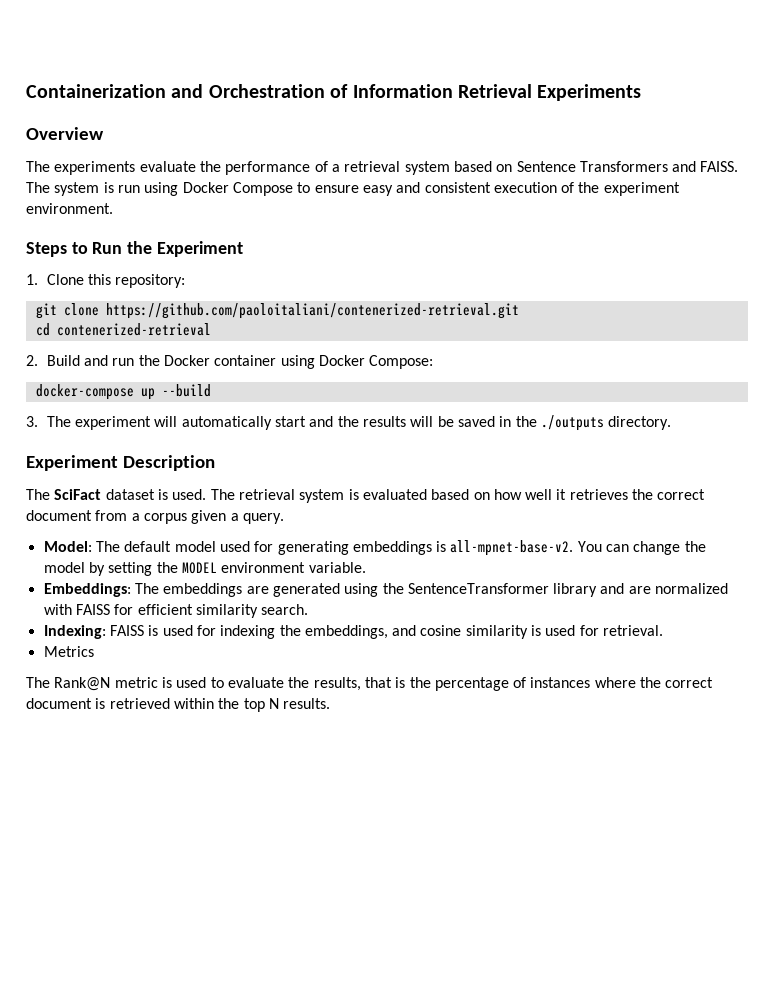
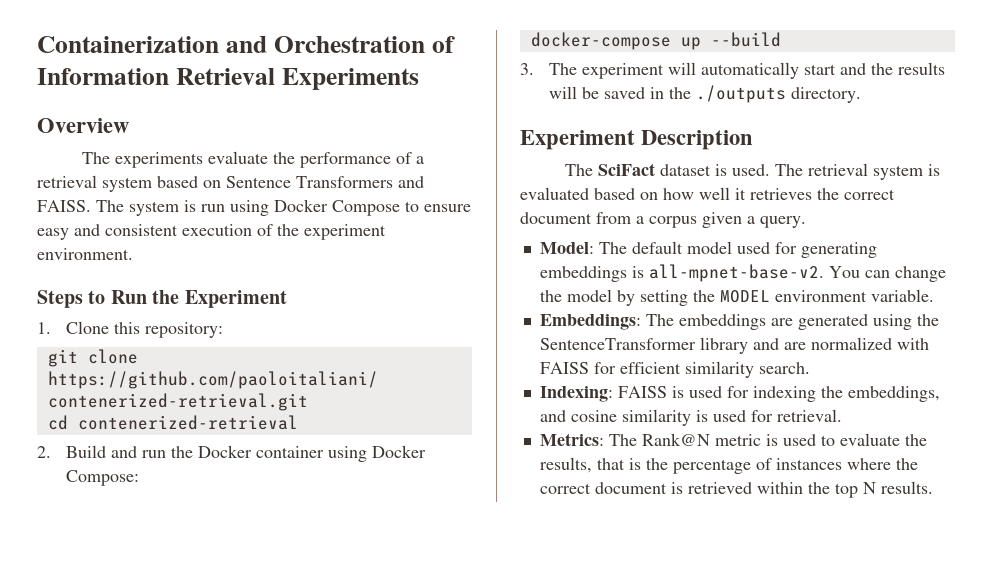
- Metrics
- The Rank@N metric is used to evaluate the results, that is the percentage of instances where the correct document is retrieved within the top N results.
+ Metrics: The Rank@N metric is used to evaluate the results, that is the percentage of instances where the correct document is retrieved within the top N results.

